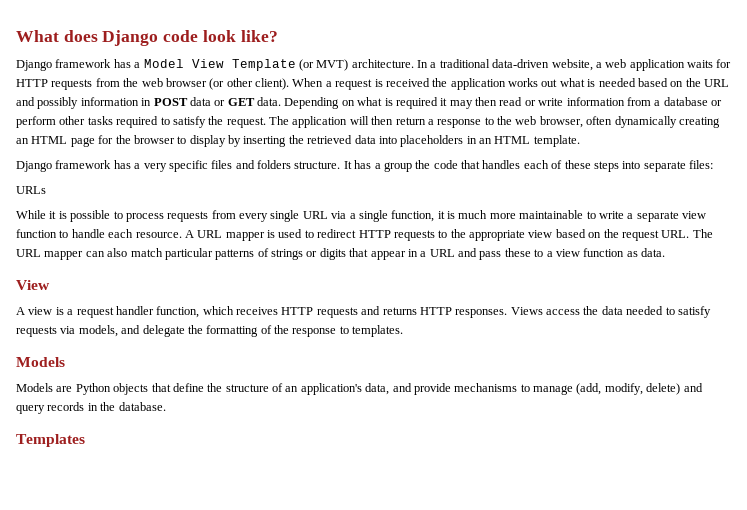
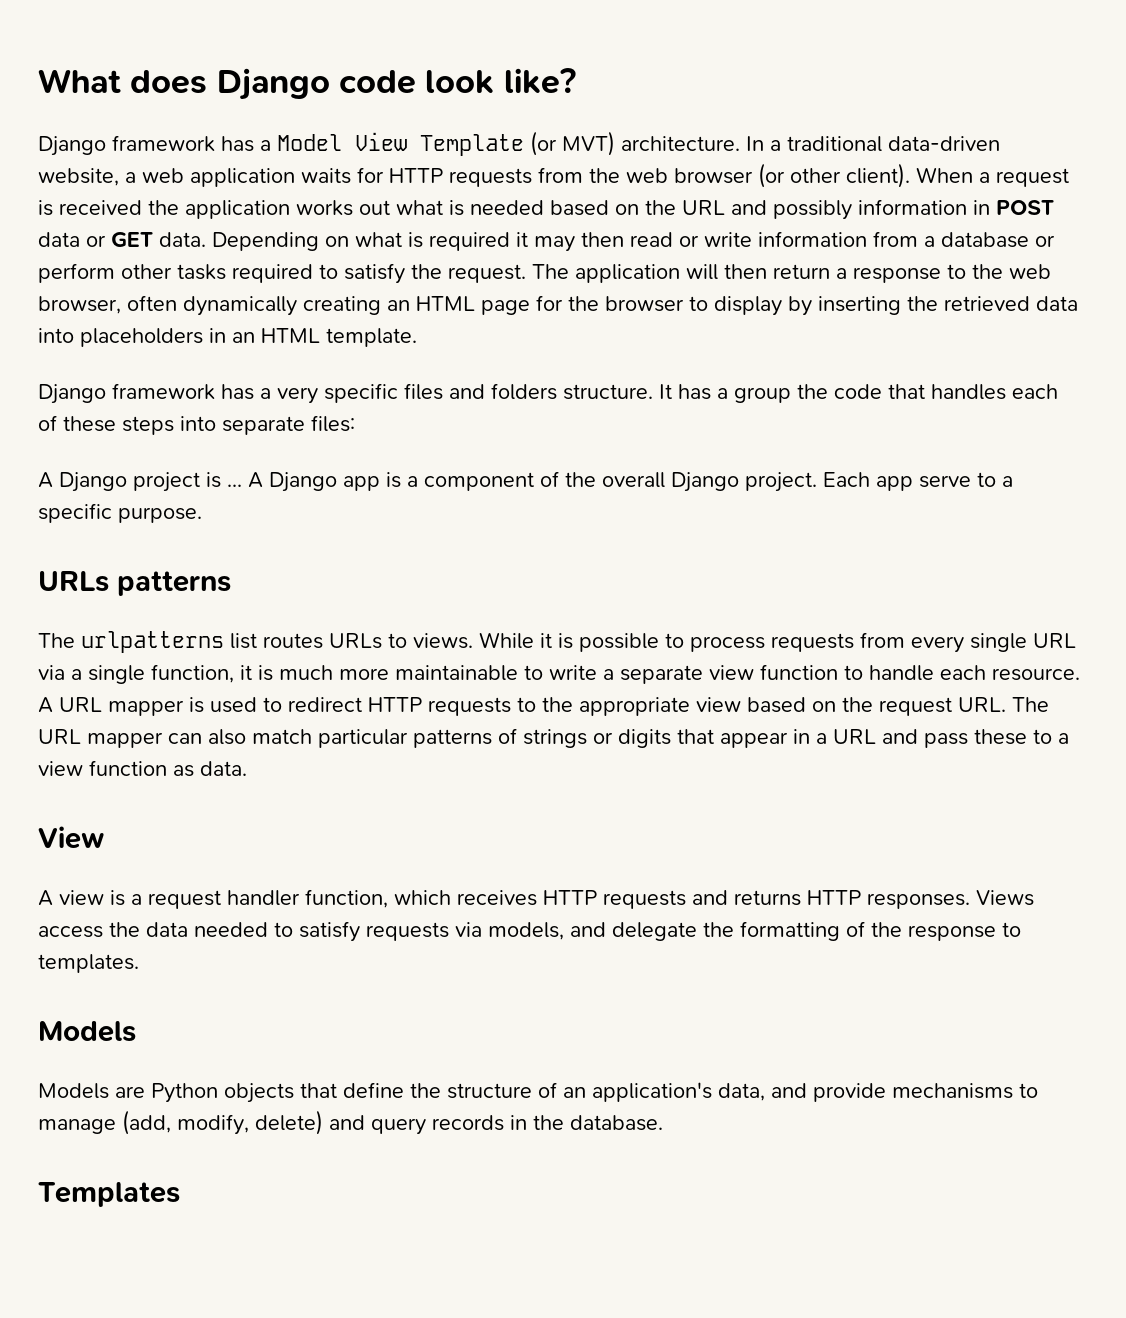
- URLs
- While it is possible to process requests from every single URL via a single function, it is much more maintainable to write a separate view function to handle each resource.
+ A Django project is ... A Django app is a component of the overall Django project. Each app serve to a specific purpose.
+ URLs patterns
+ The urlpatterns list routes URLs to views. While it is possible to process requests from every single URL via a single function, it is much more maintainable to write a separate view function to handle each resource.

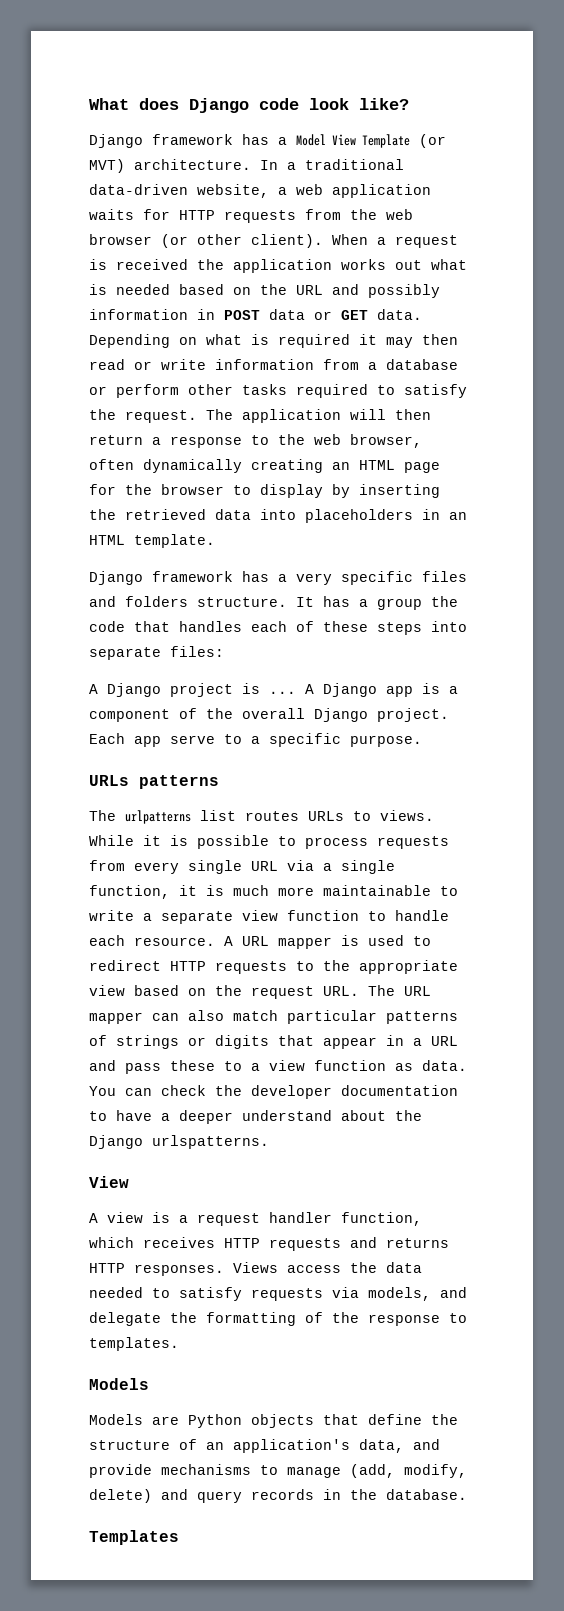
+ You can check the developer documentation to have a deeper understand about the Django urlspatterns.

